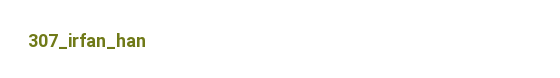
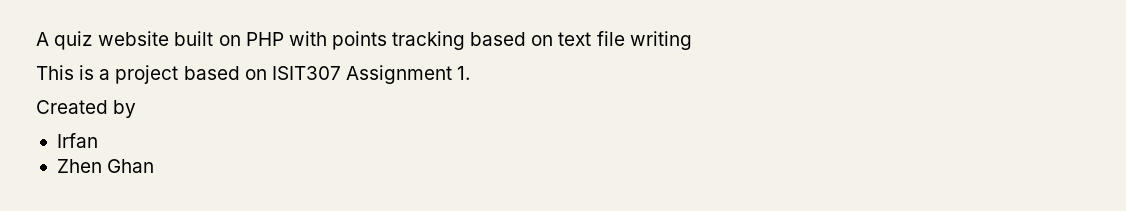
- 307_irfan_han
+ A quiz website built on PHP with points tracking based on text file writing
+ This is a project based on ISIT307 Assignment 1.
+ Created by
+ Irfan
+ Zhen Ghan

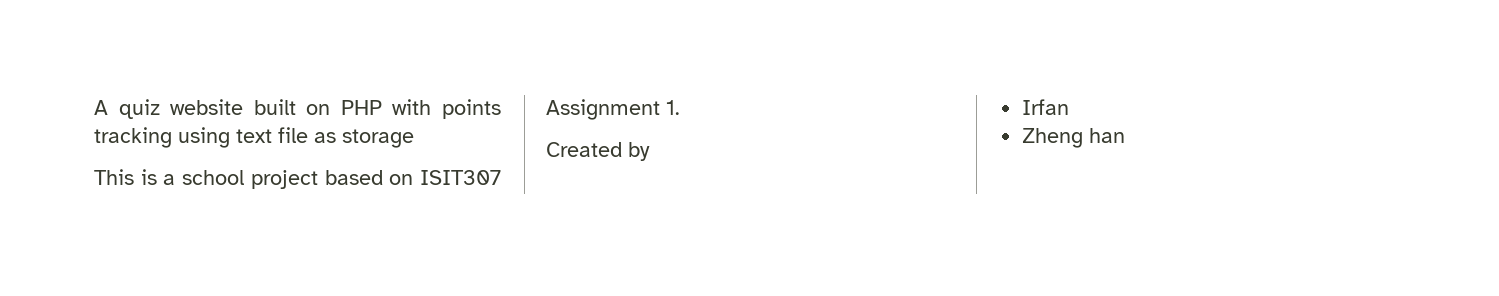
- A quiz website built on PHP with points tracking based on text file writing
+ A quiz website built on PHP with points tracking using text file as storage
- This is a project based on ISIT307 Assignment 1.
+ This is a school project based on ISIT307 Assignment 1.
- Zhen Ghan
+ Zheng han

